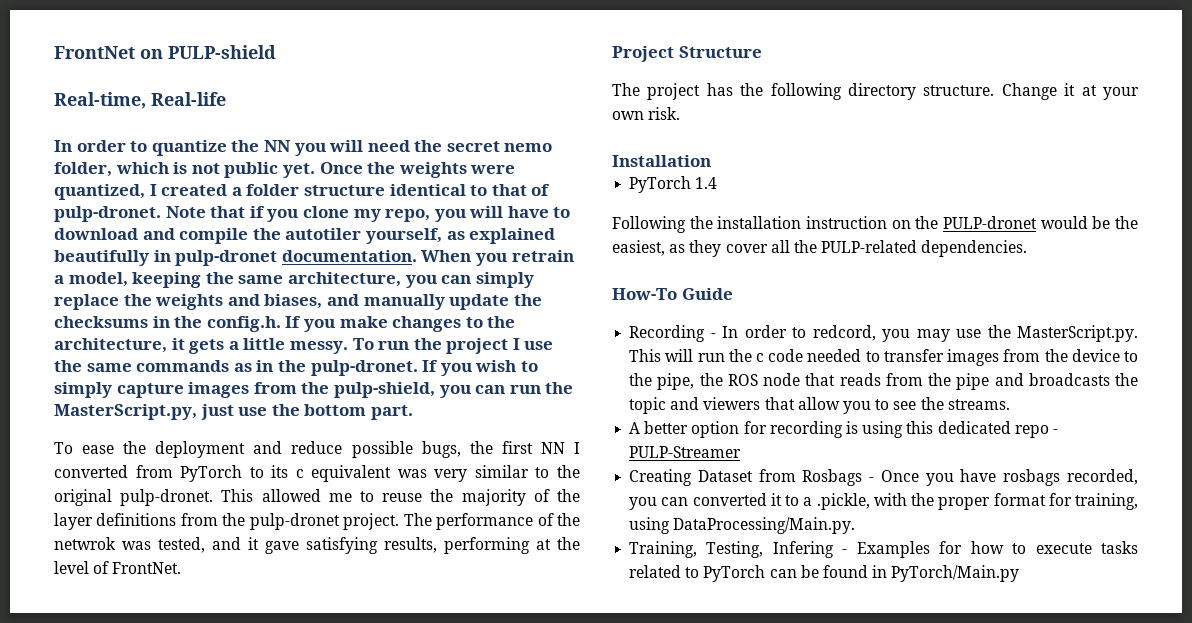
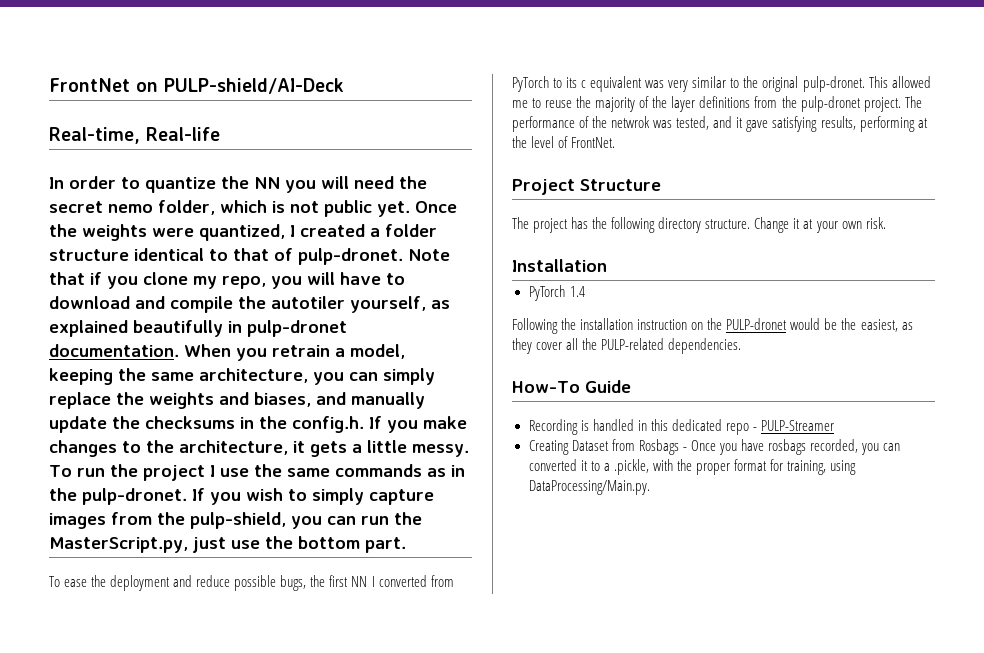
- FrontNet on PULP-shield
+ FrontNet on PULP-shield/AI-Deck
- Recording - In order to redcord, you may use the MasterScript.py. This will run the c code needed to transfer images from the device to the pipe, the ROS node that reads from the pipe and broadcasts the topic and viewers that allow you to see the streams.
- A better option for recording is using this dedicated repo - PULP-Streamer
+ Recording is handled in this dedicated repo - PULP-Streamer
- Training, Testing, Infering - Examples for how to execute tasks related to PyTorch can be found in PyTorch/Main.py

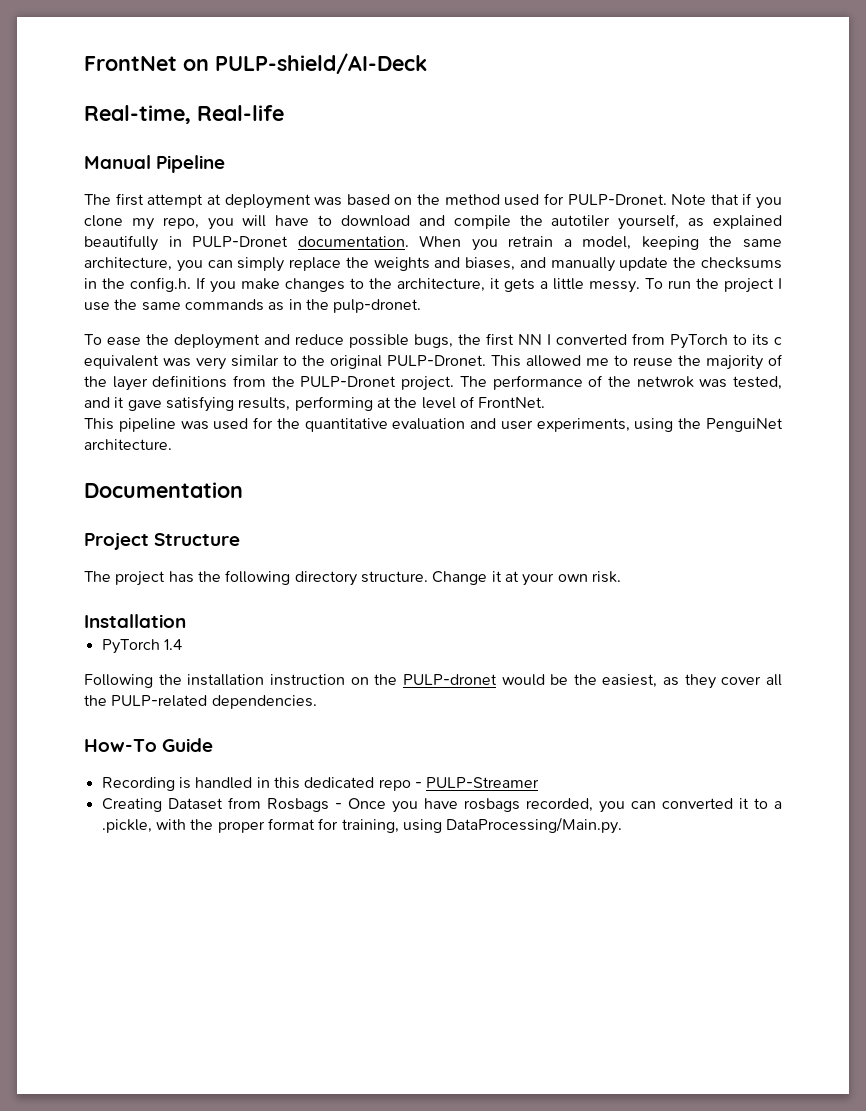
- In order to quantize the NN you will need the secret nemo folder, which is not public yet. Once the weights were quantized, I created a folder structure identical to that of pulp-dronet.
+ Manual Pipeline
+ The first attempt at deployment was based on the method used for PULP-Dronet.
- Note that if you clone my repo, you will have to download and compile the autotiler yourself, as explained beautifully in pulp-dronet documentation.
+ Note that if you clone my repo, you will have to download and compile the autotiler yourself, as explained beautifully in PULP-Dronet documentation.
- If you wish to simply capture images from the pulp-shield, you can run the MasterScript.py, just use the bottom part.
- To ease the deployment and reduce possible bugs, the first NN I converted from PyTorch to its c equivalent was very similar to the original pulp-dronet.
+ To ease the deployment and reduce possible bugs, the first NN I converted from PyTorch to its c equivalent was very similar to the original PULP-Dronet.
- This allowed me to reuse the majority of the layer definitions from the pulp-dronet project.
+ This allowed me to reuse the majority of the layer definitions from the PULP-Dronet project.
+ This pipeline was used for the quantitative evaluation and user experiments, using the PenguiNet architecture.
+ Documentation

